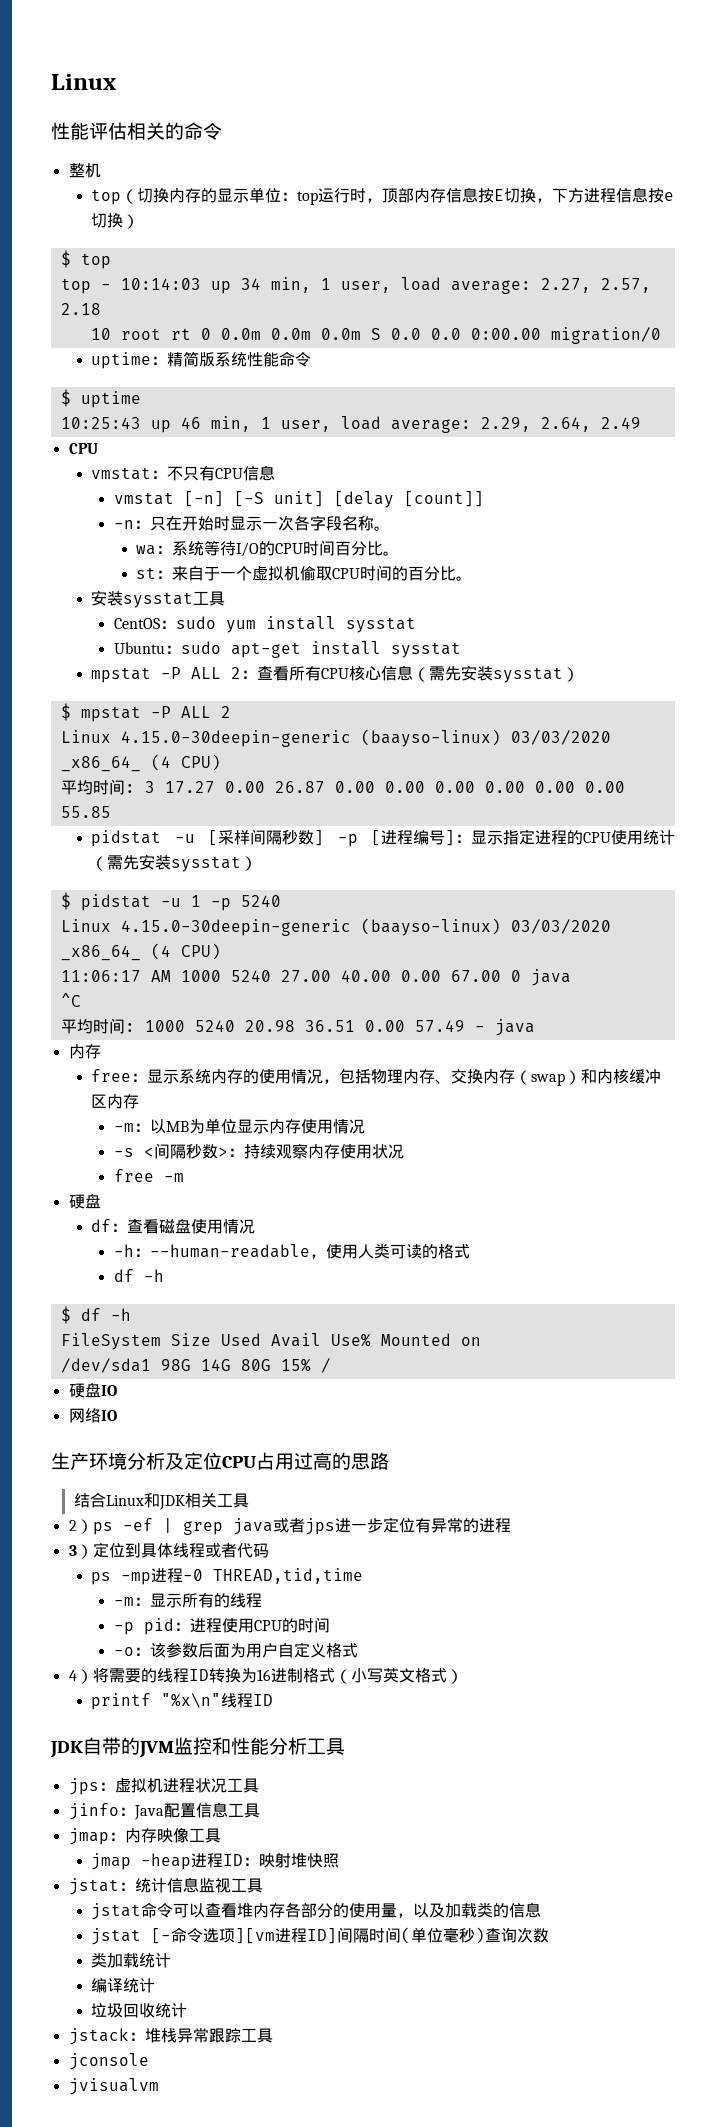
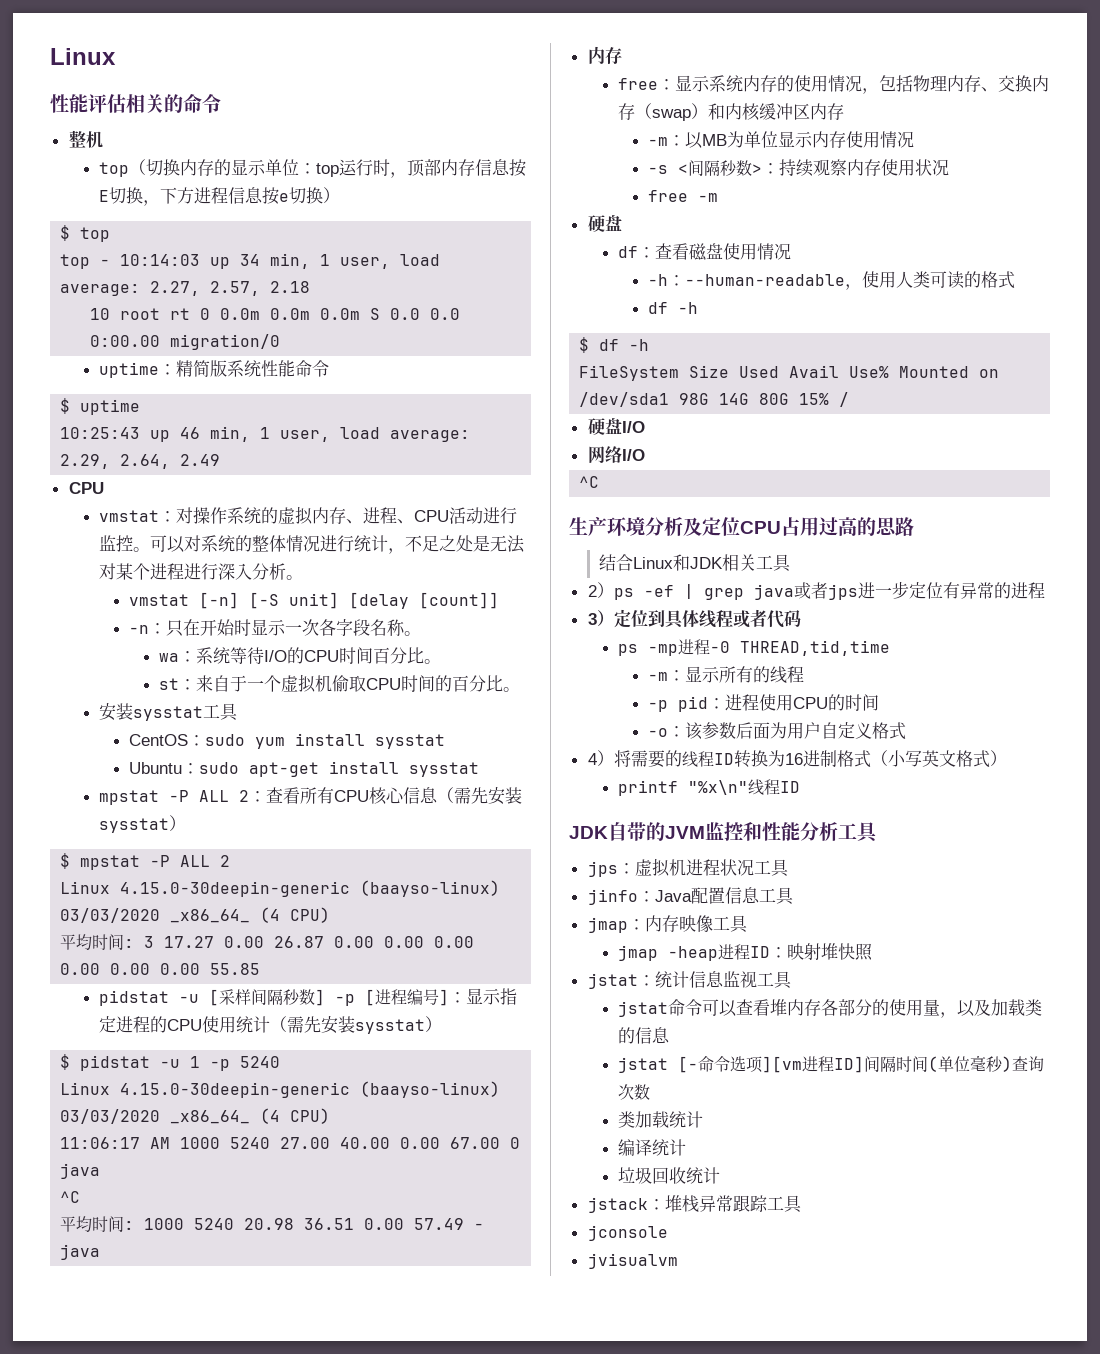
- vmstat：不只有CPU信息
+ vmstat：对操作系统的虚拟内存、进程、CPU活动进行监控。可以对系统的整体情况进行统计，不足之处是无法对某个进程进行深入分析。
- 硬盘IO
+ 硬盘I/O
- 网络IO
+ 网络I/O
+ ^C

